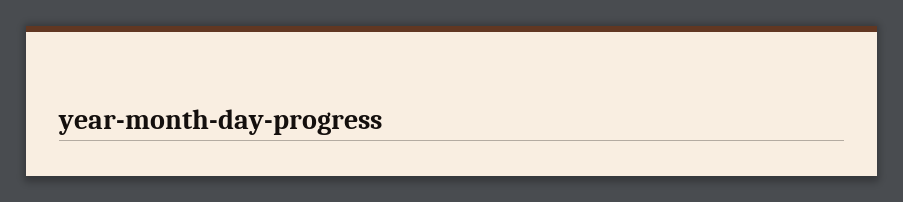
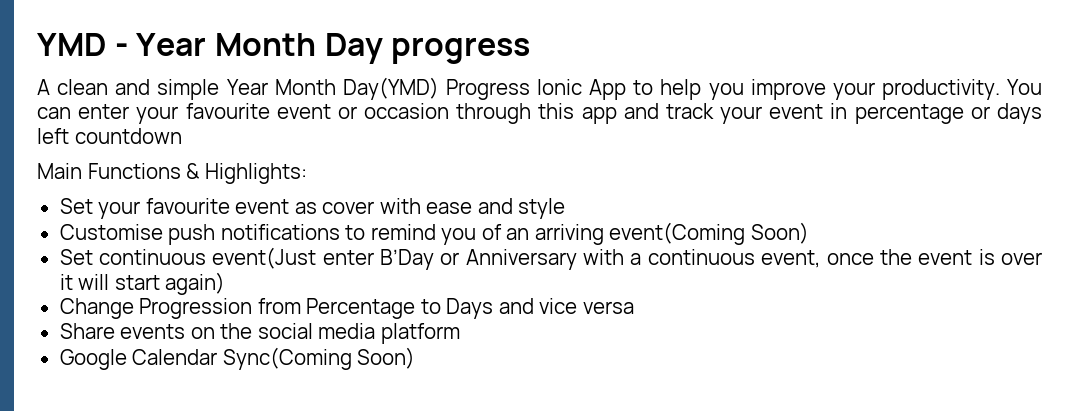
- year-month-day-progress
+ YMD - Year Month Day progress
+ A clean and simple Year Month Day(YMD) Progress Ionic App to help you improve your productivity. You can enter your favourite event or occasion through this app and track your event in percentage or days left countdown
+ Main Functions & Highlights:
+ Set your favourite event as cover with ease and style
+ Customise push notifications to remind you of an arriving event(Coming Soon)
+ Set continuous event(Just enter B’Day or Anniversary with a continuous event, once the event is over it will start again)
+ Change Progression from Percentage to Days and vice versa
+ Share events on the social media platform
+ Google Calendar Sync(Coming Soon)

